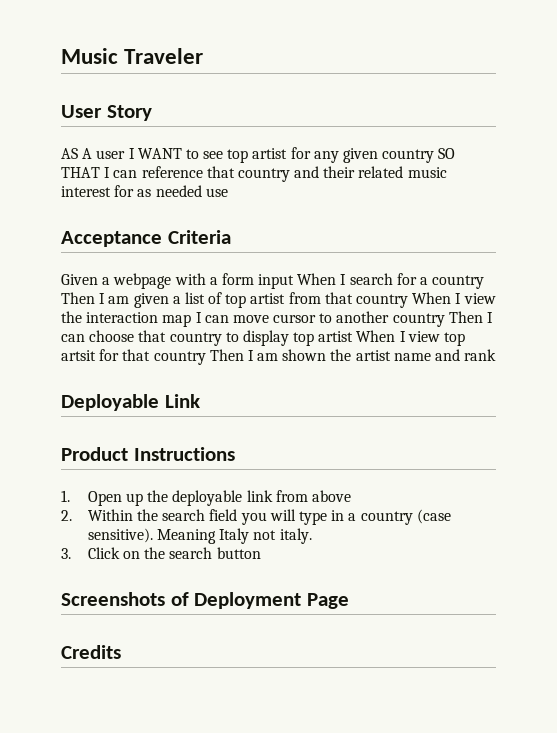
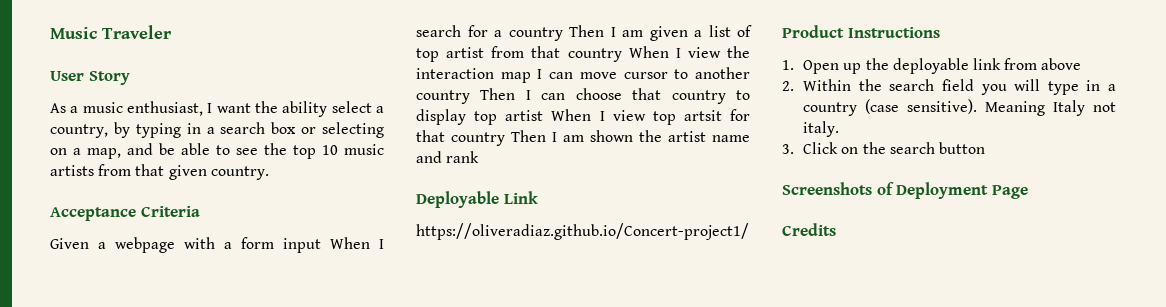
- AS A user I WANT to see top artist for any given country SO THAT I can reference that country and their related music interest for as needed use
+ As a music enthusiast, I want the ability select a country, by typing in a search box or selecting on a map, and be able to see the top 10 music artists from that given country.
+ https://oliveradiaz.github.io/Concert-project1/

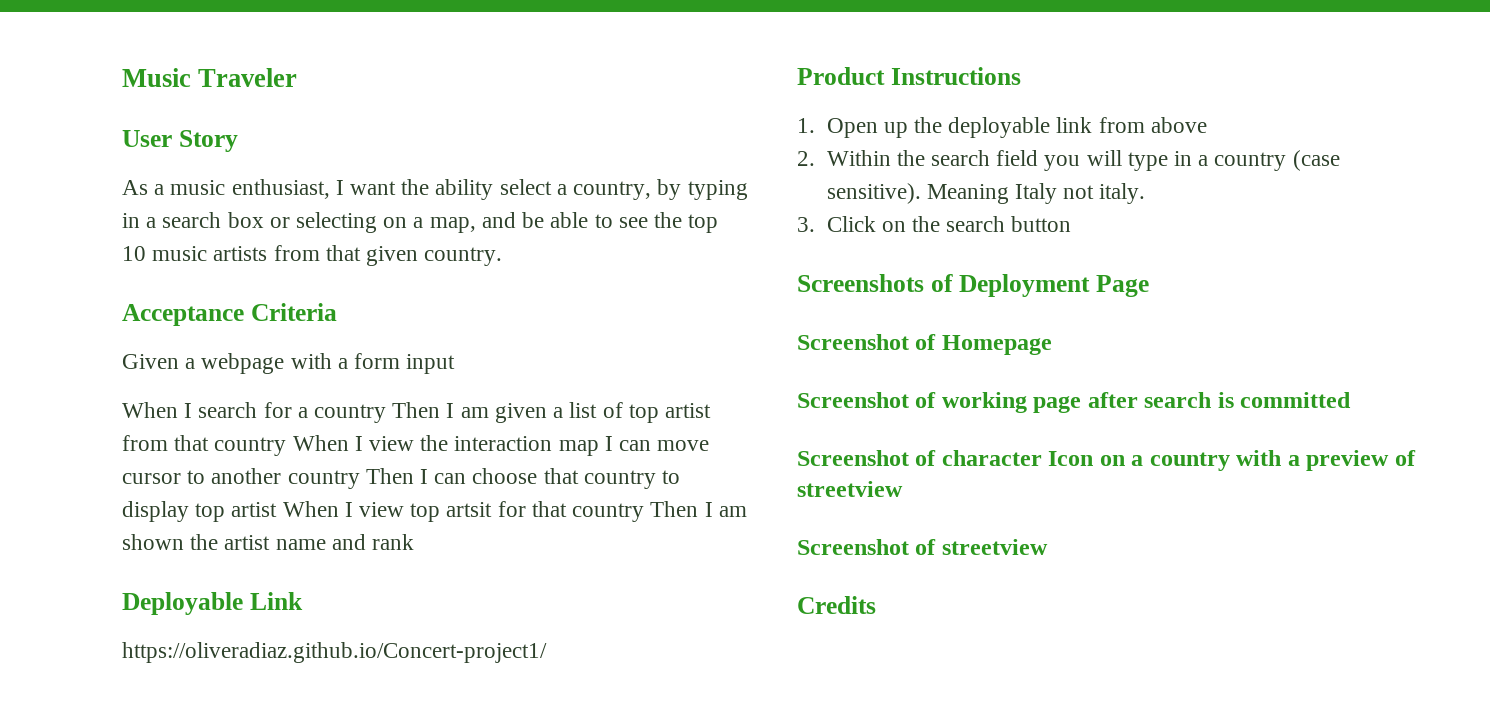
- Given a webpage with a form input When I search for a country Then I am given a list of top artist from that country When I view the interaction map I can move cursor to another country Then I can choose that country to display top artist When I view top artsit for that country Then I am shown the artist name and rank
+ Given a webpage with a form input
+ When I search for a country Then I am given a list of top artist from that country When I view the interaction map I can move cursor to another country Then I can choose that country to display top artist When I view top artsit for that country Then I am shown the artist name and rank
+ Screenshot of Homepage
+ Screenshot of working page after search is committed
+ Screenshot of character Icon on a country with a preview of streetview
+ Screenshot of streetview

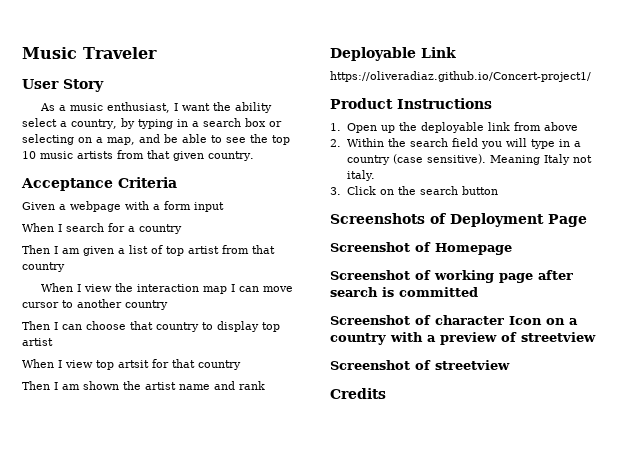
- When I search for a country Then I am given a list of top artist from that country When I view the interaction map I can move cursor to another country Then I can choose that country to display top artist When I view top artsit for that country Then I am shown the artist name and rank
+ When I search for a country
+ Then I am given a list of top artist from that country
+ When I view the interaction map I can move cursor to another country
+ Then I can choose that country to display top artist
+ When I view top artsit for that country
+ Then I am shown the artist name and rank

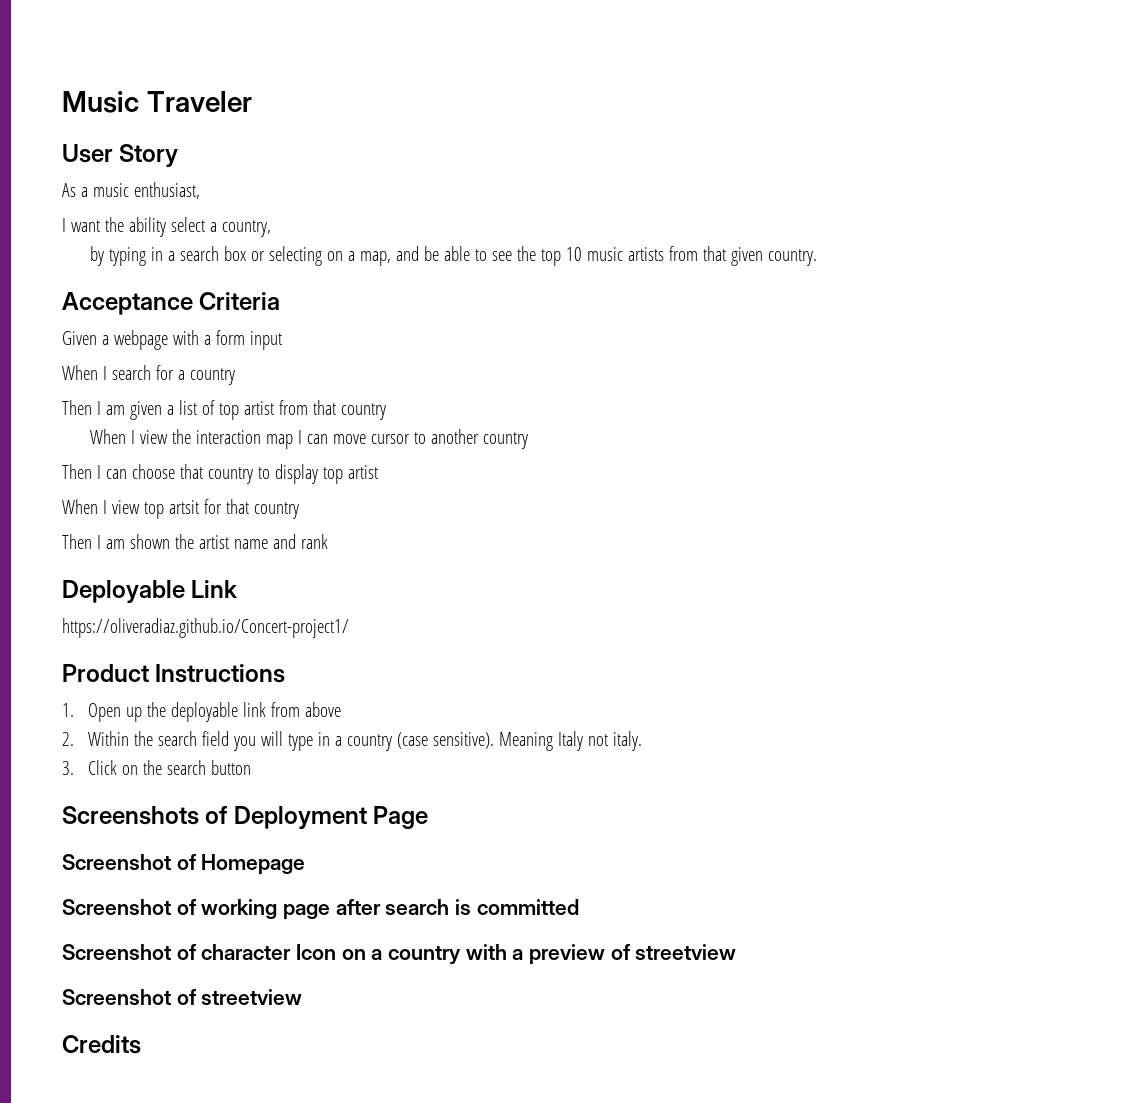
- As a music enthusiast, I want the ability select a country, by typing in a search box or selecting on a map, and be able to see the top 10 music artists from that given country.
+ As a music enthusiast,
+ I want the ability select a country,
+ by typing in a search box or selecting on a map, and be able to see the top 10 music artists from that given country.

